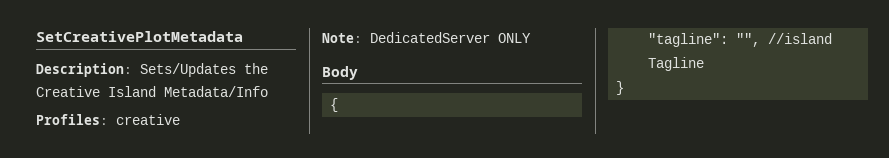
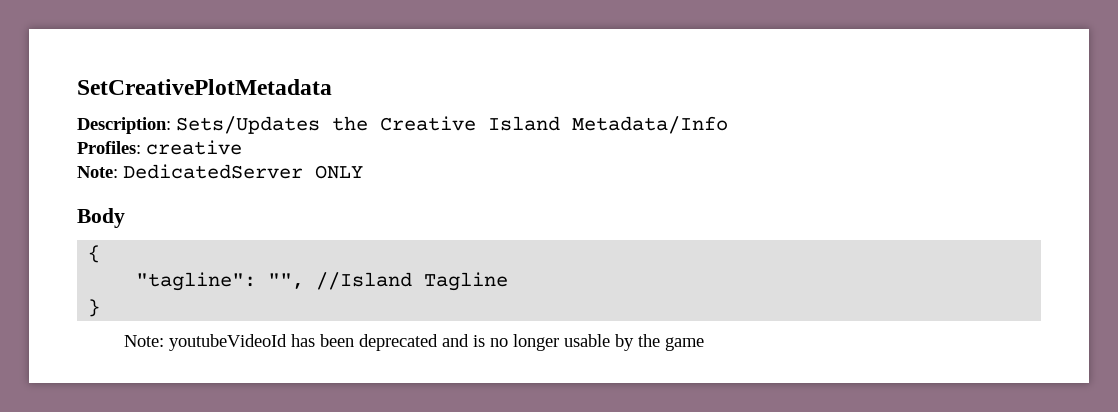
- "tagline": "", //island Tagline
+ "tagline": "", //Island Tagline
+ Note: youtubeVideoId has been deprecated and is no longer usable by the game

